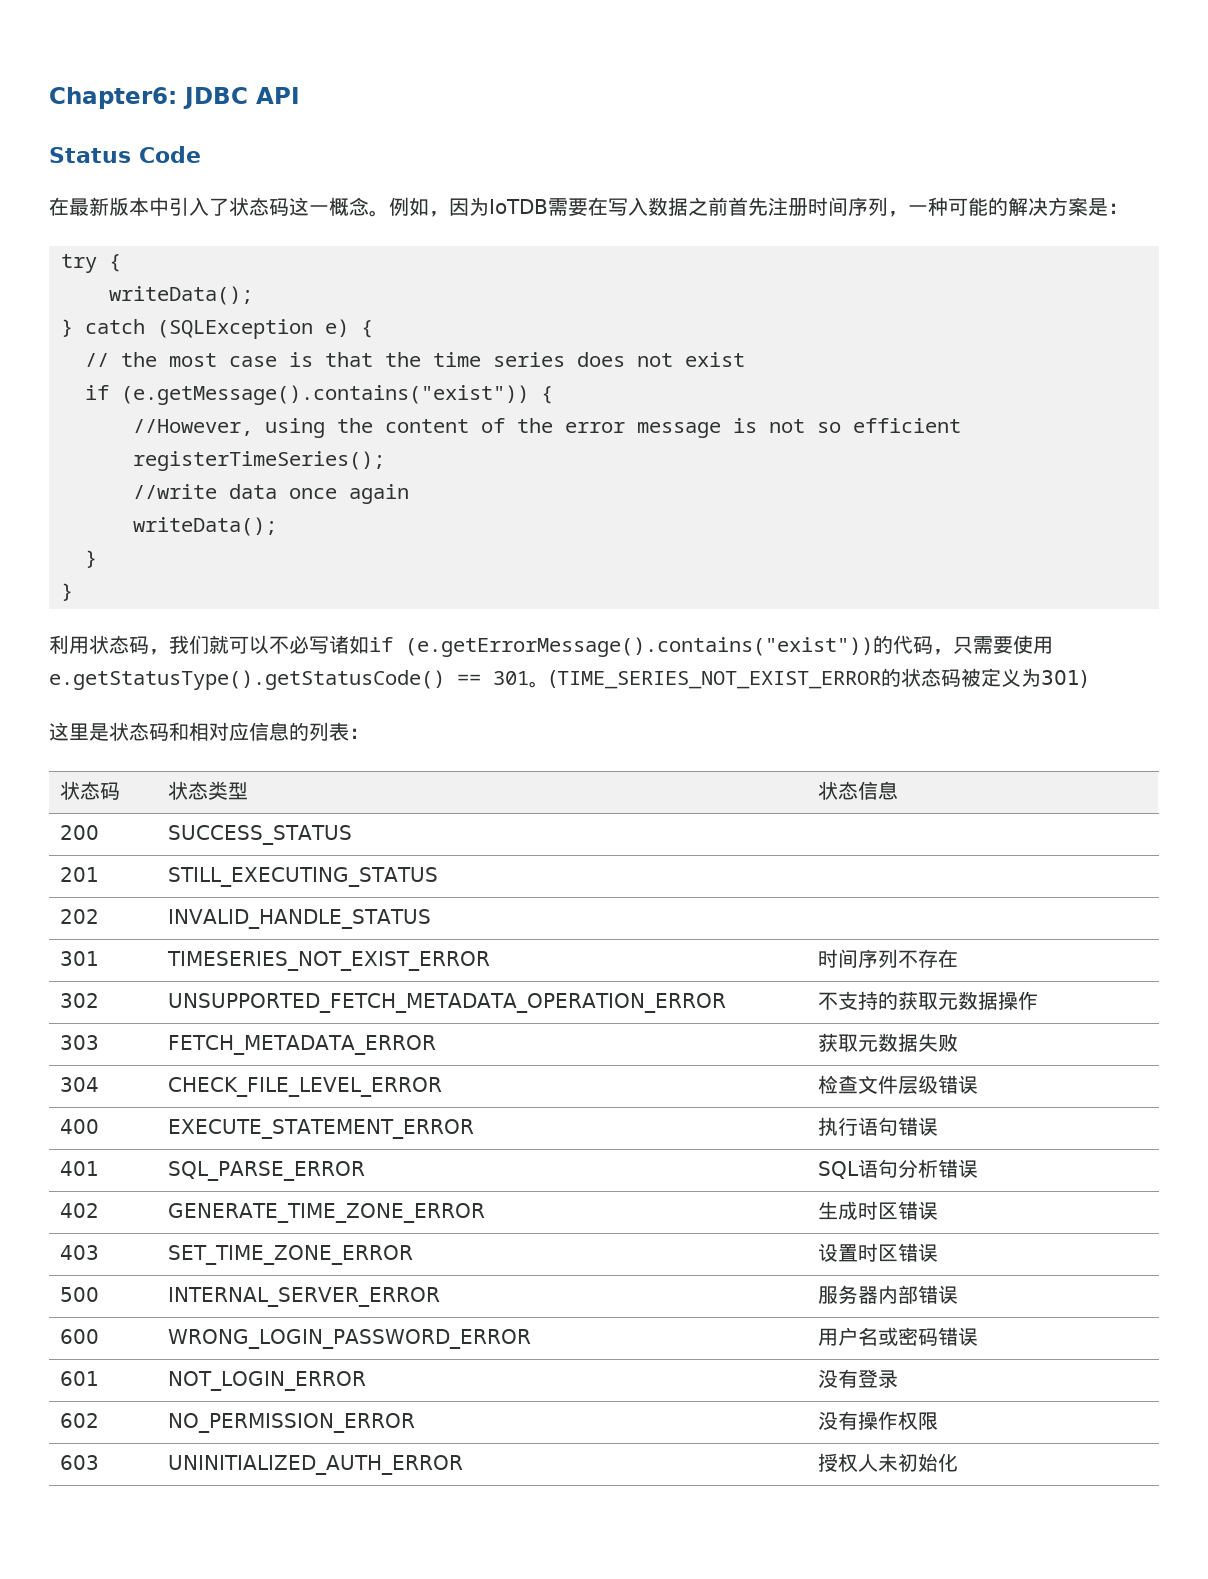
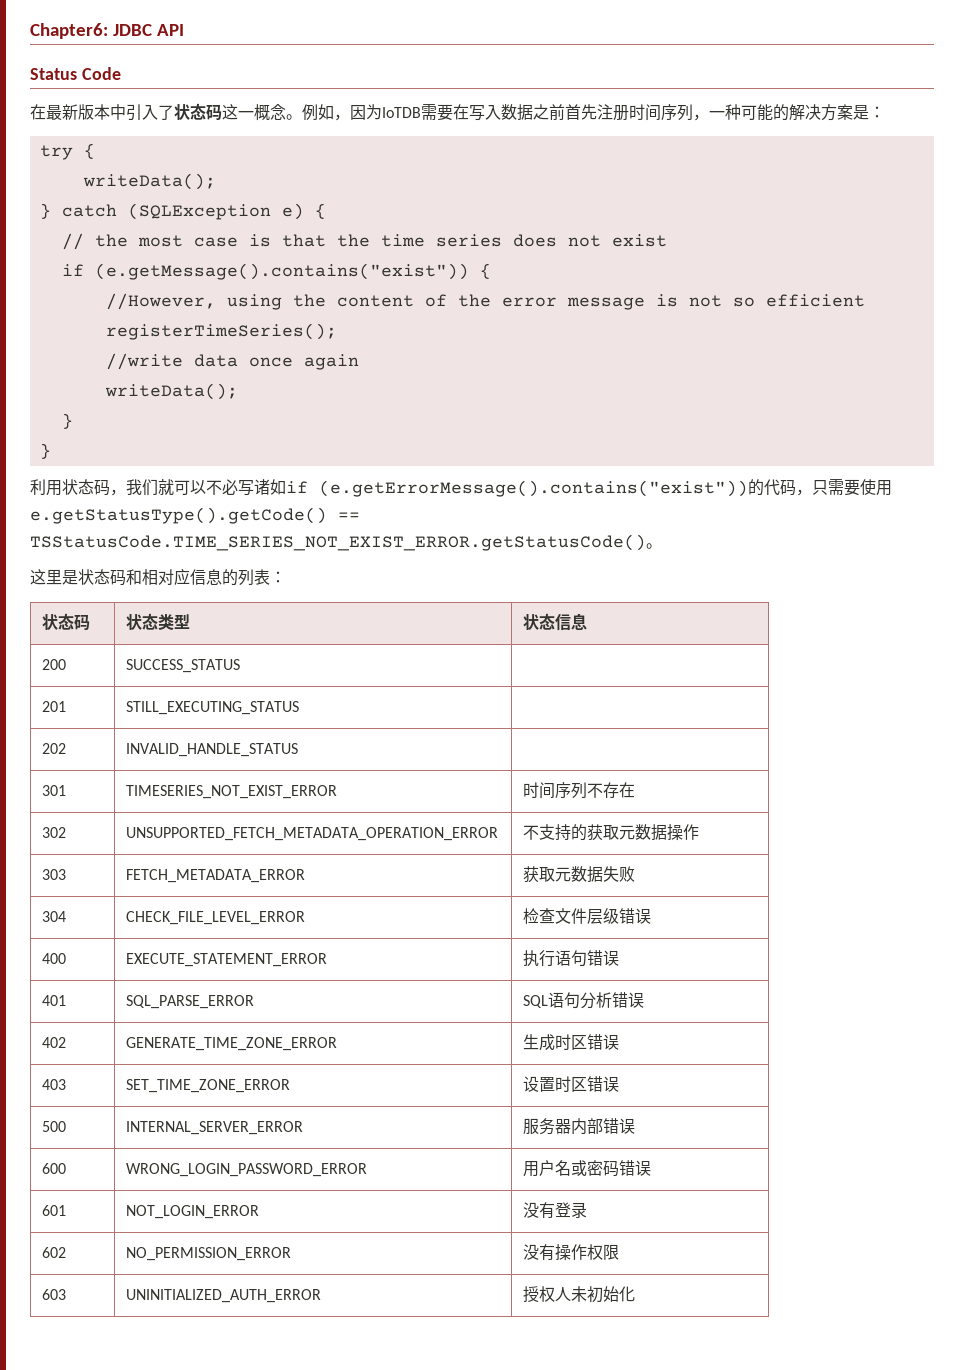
- 利用状态码，我们就可以不必写诸如if (e.getErrorMessage().contains("exist"))的代码，只需要使用e.getStatusType().getStatusCode() == 301。(TIME_SERIES_NOT_EXIST_ERROR的状态码被定义为301)
+ 利用状态码，我们就可以不必写诸如if (e.getErrorMessage().contains("exist"))的代码，只需要使用e.getStatusType().getCode() == TSStatusCode.TIME_SERIES_NOT_EXIST_ERROR.getStatusCode()。

